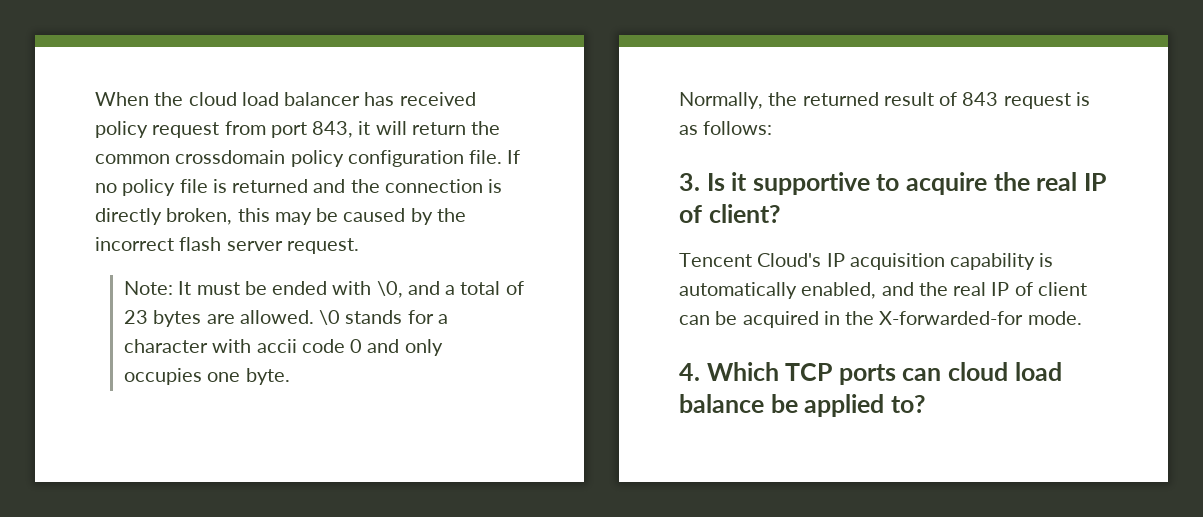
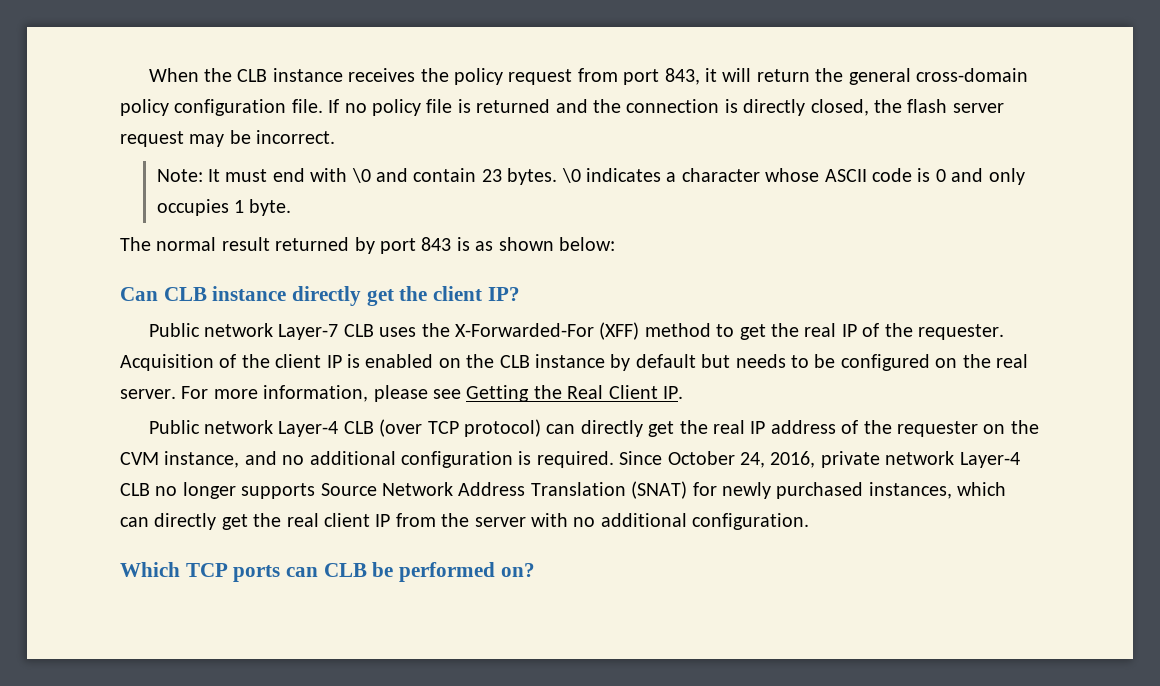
- When the cloud load balancer has received policy request from port 843, it will return the common crossdomain policy configuration file.
+ When the CLB instance receives the policy request from port 843, it will return the general cross-domain policy configuration file.
- If no policy file is returned and the connection is directly broken, this may be caused by the incorrect flash server request.
- Note: It must be ended with \0, and a total of 23 bytes are allowed. \0 stands for a character with accii code 0 and only occupies one byte.
+ If no policy file is returned and the connection is directly closed, the flash server request may be incorrect.
+ Note: It must end with \0 and contain 23 bytes. \0 indicates a character whose ASCII code is 0 and only occupies 1 byte.
- Normally, the returned result of 843 request is as follows:
- 3. Is it supportive to acquire the real IP of client?
- Tencent Cloud's IP acquisition capability is automatically enabled, and the real IP of client can be acquired in the X-forwarded-for mode.
- 4. Which TCP ports can cloud load balance be applied to?
+ The normal result returned by port 843 is as shown below:
+ Can CLB instance directly get the client IP?
+ Public network Layer-7 CLB uses the X-Forwarded-For (XFF) method to get the real IP of the requester. Acquisition of the client IP is enabled on the CLB instance by default but needs to be configured on the real server. For more information, please see Getting the Real Client IP.
+ Public network Layer-4 CLB (over TCP protocol) can directly get the real IP address of the requester on the CVM instance, and no additional configuration is required. Since October 24, 2016, private network Layer-4 CLB no longer supports Source Network Address Translation (SNAT) for newly purchased instances, which can directly get the real client IP from the server with no additional configuration.
+ Which TCP ports can CLB be performed on?

